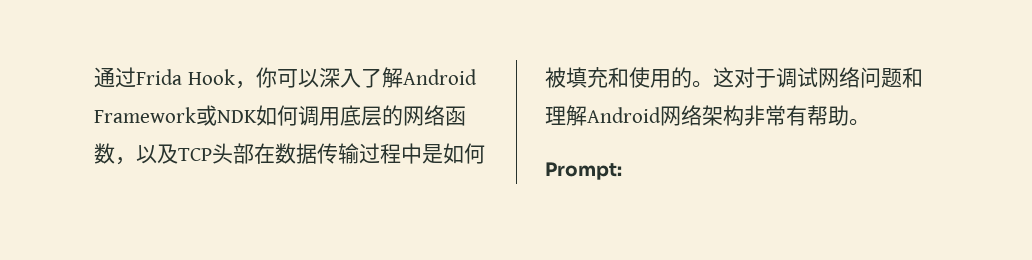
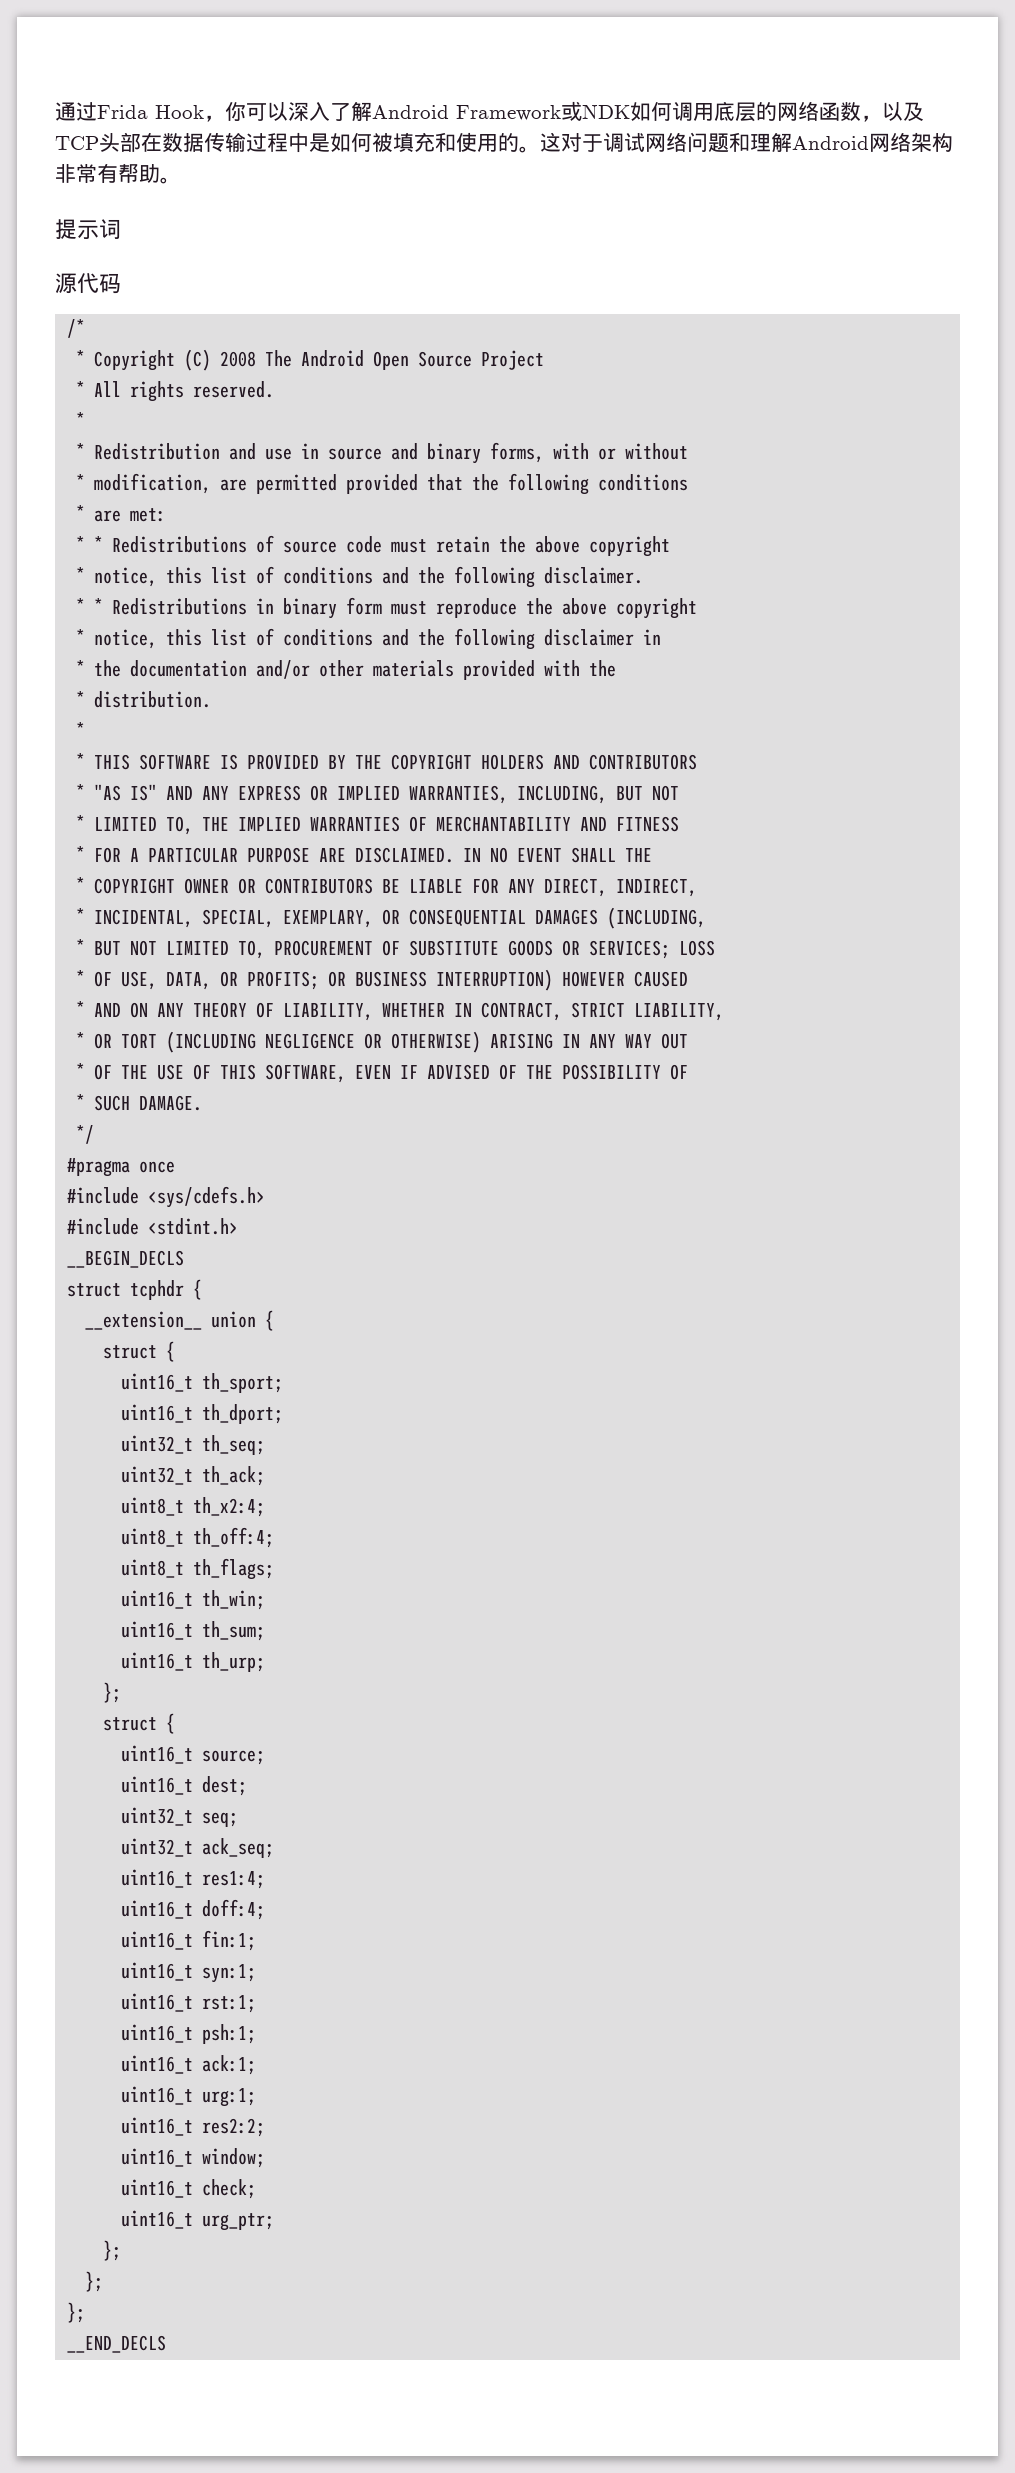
- Prompt:
+ 提示词
+ 源代码
+ /*
+ * Copyright (C) 2008 The Android Open Source Project
+ * All rights reserved.
+ *
+ * Redistribution and use in source and binary forms, with or without
+ * modification, are permitted provided that the following conditions
+ * are met:
+ * * Redistributions of source code must retain the above copyright
+ * notice, this list of conditions and the following disclaimer.
+ * * Redistributions in binary form must reproduce the above copyright
+ * notice, this list of conditions and the following disclaimer in
+ * the documentation and/or other materials provided with the
+ * distribution.
+ *
+ * THIS SOFTWARE IS PROVIDED BY THE COPYRIGHT HOLDERS AND CONTRIBUTORS
+ * "AS IS" AND ANY EXPRESS OR IMPLIED WARRANTIES, INCLUDING, BUT NOT
+ * LIMITED TO, THE IMPLIED WARRANTIES OF MERCHANTABILITY AND FITNESS
+ * FOR A PARTICULAR PURPOSE ARE DISCLAIMED. IN NO EVENT SHALL THE
+ * COPYRIGHT OWNER OR CONTRIBUTORS BE LIABLE FOR ANY DIRECT, INDIRECT,
+ * INCIDENTAL, SPECIAL, EXEMPLARY, OR CONSEQUENTIAL DAMAGES (INCLUDING,
+ * BUT NOT LIMITED TO, PROCUREMENT OF SUBSTITUTE GOODS OR SERVICES; LOSS
+ * OF USE, DATA, OR PROFITS; OR BUSINESS INTERRUPTION) HOWEVER CAUSED
+ * AND ON ANY THEORY OF LIABILITY, WHETHER IN CONTRACT, STRICT LIABILITY,
+ * OR TORT (INCLUDING NEGLIGENCE OR OTHERWISE) ARISING IN ANY WAY OUT
+ * OF THE USE OF THIS SOFTWARE, EVEN IF ADVISED OF THE POSSIBILITY OF
+ * SUCH DAMAGE.
+ */
+ #pragma once
+ #include <sys/cdefs.h>
+ #include <stdint.h>
+ __BEGIN_DECLS
+ struct tcphdr {
+ __extension__ union {
+ struct {
+ uint16_t th_sport;
+ uint16_t th_dport;
+ uint32_t th_seq;
+ uint32_t th_ack;
+ uint8_t th_x2:4;
+ uint8_t th_off:4;
+ uint8_t th_flags;
+ uint16_t th_win;
+ uint16_t th_sum;
+ uint16_t th_urp;
+ };
+ struct {
+ uint16_t source;
+ uint16_t dest;
+ uint32_t seq;
+ uint32_t ack_seq;
+ uint16_t res1:4;
+ uint16_t doff:4;
+ uint16_t fin:1;
+ uint16_t syn:1;
+ uint16_t rst:1;
+ uint16_t psh:1;
+ uint16_t ack:1;
+ uint16_t urg:1;
+ uint16_t res2:2;
+ uint16_t window;
+ uint16_t check;
+ uint16_t urg_ptr;
+ };
+ };
+ };
+ __END_DECLS

